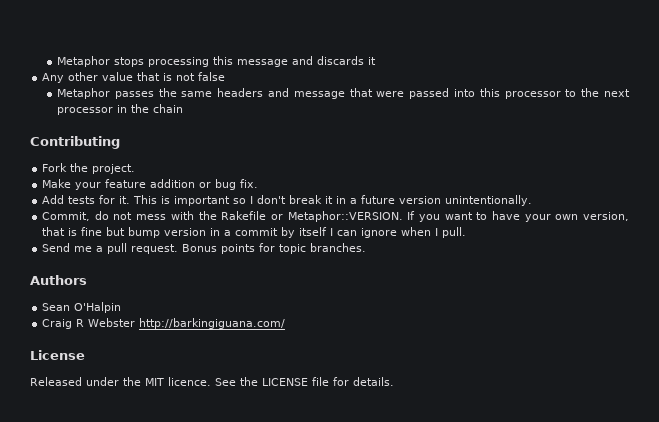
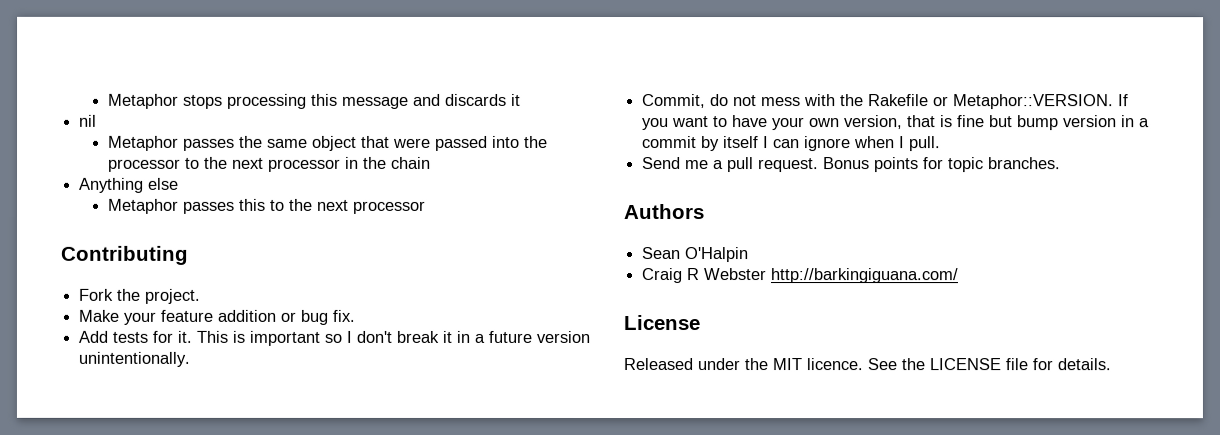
- Any other value that is not false
+ nil
- Metaphor passes the same headers and message that were passed into this processor to the next processor in the chain
+ Metaphor passes the same object that were passed into the processor to the next processor in the chain
+ Anything else
+ Metaphor passes this to the next processor

